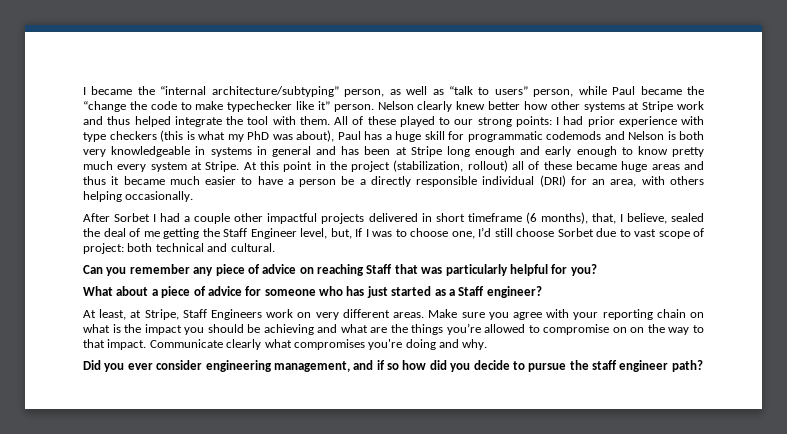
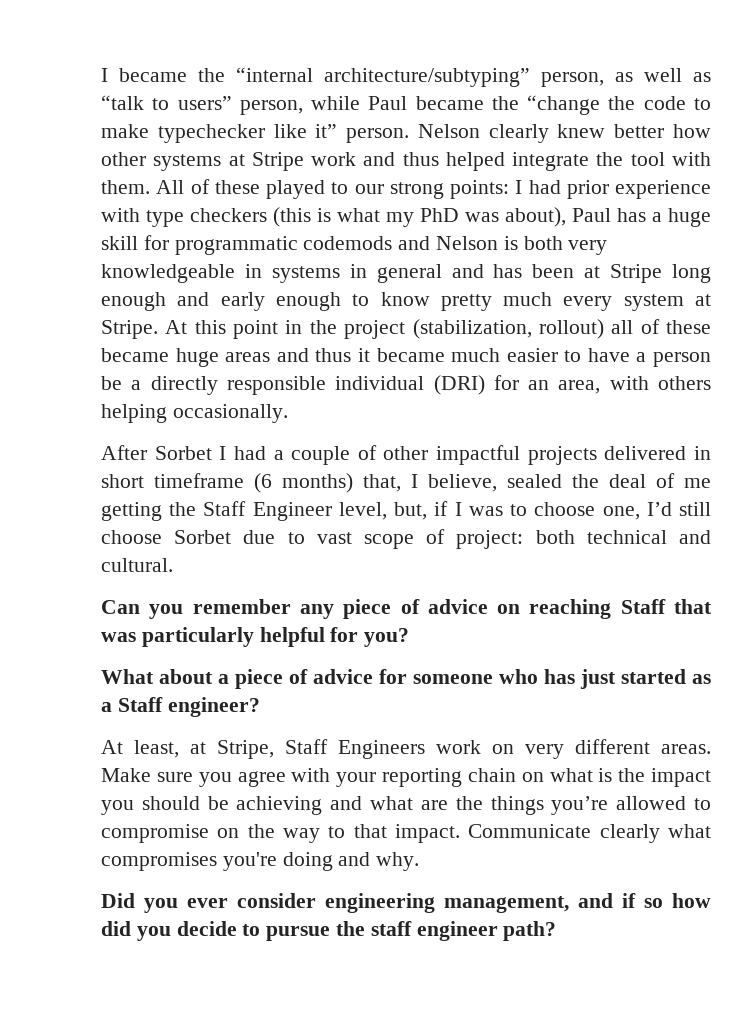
- After Sorbet I had a couple other impactful projects delivered in short timeframe (6 months), that, I believe, sealed the deal of me getting the Staff Engineer level, but, If I was to choose one, I’d still choose Sorbet due to vast scope of project: both technical and cultural.
+ After Sorbet I had a couple of other impactful projects delivered in short timeframe (6 months) that, I believe, sealed the deal of me getting the Staff Engineer level, but, if I was to choose one, I’d still choose Sorbet due to vast scope of project: both technical and cultural.
- Make sure you agree with your reporting chain on what is the impact you should be achieving and what are the things you’re allowed to compromise on on the way to that impact.
+ Make sure you agree with your reporting chain on what is the impact you should be achieving and what are the things you’re allowed to compromise on the way to that impact.

